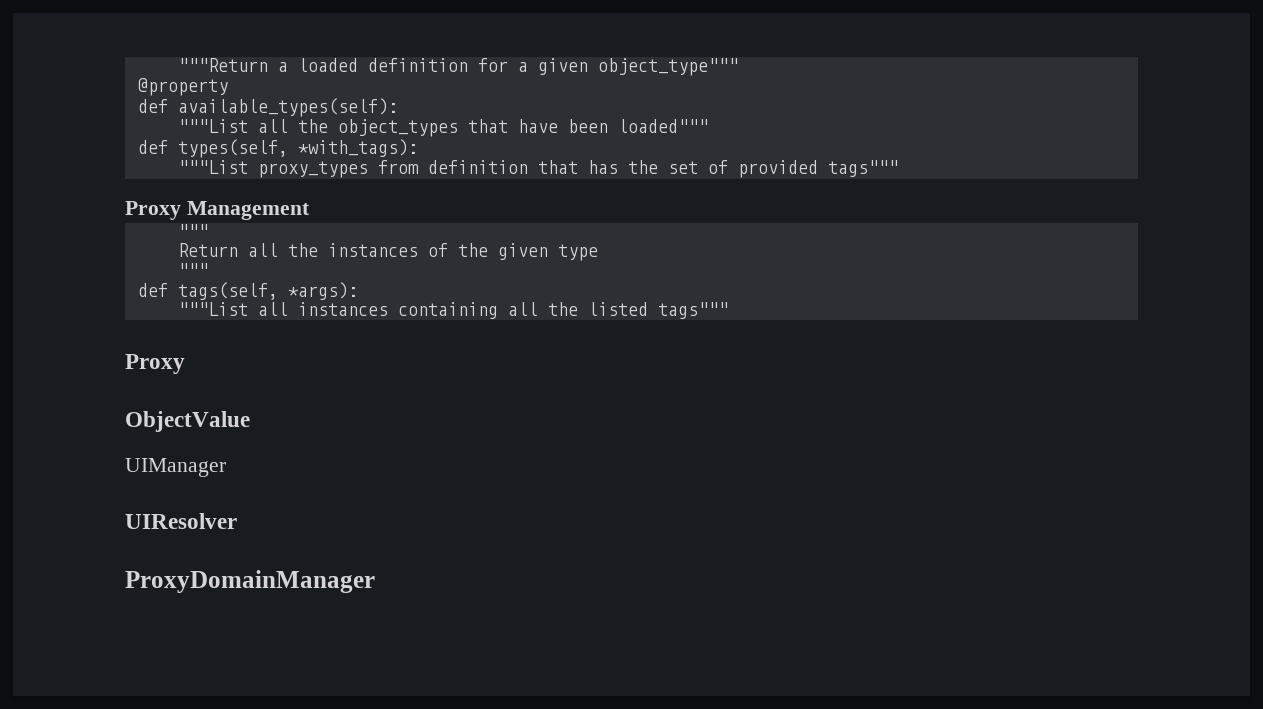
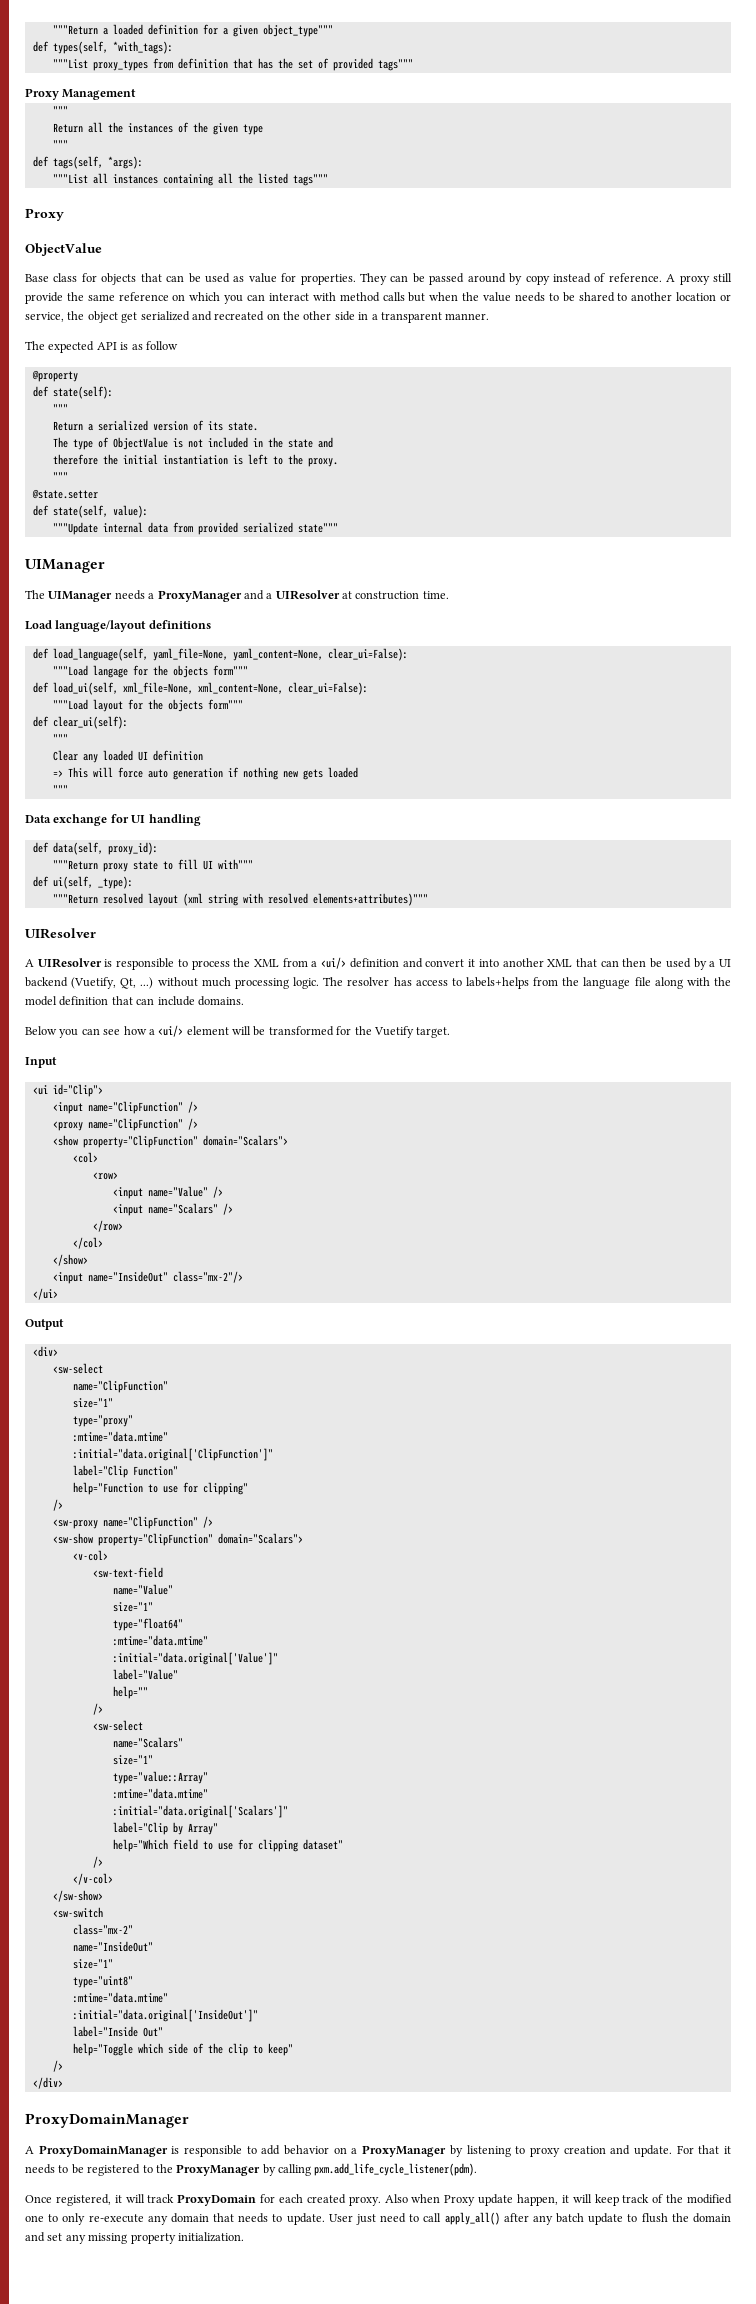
- @property
- def available_types(self):
- """List all the object_types that have been loaded"""
+ Base class for objects that can be used as value for properties. They can be passed around by copy instead of reference. A proxy still provide the same reference on which you can interact with method calls but when the value needs to be shared to another location or service, the object get serialized and recreated on the other side in a transparent manner.
+ The expected API is as follow
+ @property
+ def state(self):
+ """
+ Return a serialized version of its state.
+ The type of ObjectValue is not included in the state and
+ therefore the initial instantiation is left to the proxy.
+ """
+ @state.setter
+ def state(self, value):
+ """Update internal data from provided serialized state"""
  UIManager
+ The UIManager needs a ProxyManager and a UIResolver at construction time.
+ Load language/layout definitions
+ def load_language(self, yaml_file=None, yaml_content=None, clear_ui=False):
+ """Load langage for the objects form"""
+ def load_ui(self, xml_file=None, xml_content=None, clear_ui=False):
+ """Load layout for the objects form"""
+ def clear_ui(self):
+ """
+ Clear any loaded UI definition
+ => This will force auto generation if nothing new gets loaded
+ """
+ Data exchange for UI handling
+ def data(self, proxy_id):
+ """Return proxy state to fill UI with"""
+ def ui(self, _type):
+ """Return resolved layout (xml string with resolved elements+attributes)"""
  UIResolver
+ A UIResolver is responsible to process the XML from a <ui/> definition and convert it into another XML that can then be used by a UI backend (Vuetify, Qt, ...) without much processing logic. The resolver has access to labels+helps from the language file along with the model definition that can include domains.
+ Below you can see how a <ui/> element will be transformed for the Vuetify target.
+ Input
+ <ui id="Clip">
+ <input name="ClipFunction" />
+ <proxy name="ClipFunction" />
+ <show property="ClipFunction" domain="Scalars">
+ <col>
+ <row>
+ <input name="Value" />
+ <input name="Scalars" />
+ </row>
+ </col>
+ </show>
+ <input name="InsideOut" class="mx-2"/>
+ </ui>
+ Output
+ <div>
+ <sw-select
+ name="ClipFunction"
+ size="1"
+ type="proxy"
+ :mtime="data.mtime"
+ :initial="data.original['ClipFunction']"
+ label="Clip Function"
+ help="Function to use for clipping"
+ />
+ <sw-proxy name="ClipFunction" />
+ <sw-show property="ClipFunction" domain="Scalars">
+ <v-col>
+ <sw-text-field
+ name="Value"
+ size="1"
+ type="float64"
+ :mtime="data.mtime"
+ :initial="data.original['Value']"
+ label="Value"
+ help=""
+ />
+ <sw-select
+ name="Scalars"
+ size="1"
+ type="value::Array"
+ :mtime="data.mtime"
+ :initial="data.original['Scalars']"
+ label="Clip by Array"
+ help="Which field to use for clipping dataset"
+ />
+ </v-col>
+ </sw-show>
+ <sw-switch
+ class="mx-2"
+ name="InsideOut"
+ size="1"
+ type="uint8"
+ :mtime="data.mtime"
+ :initial="data.original['InsideOut']"
+ label="Inside Out"
+ help="Toggle which side of the clip to keep"
+ />
+ </div>
  ProxyDomainManager
+ A ProxyDomainManager is responsible to add behavior on a ProxyManager by listening to proxy creation and update. For that it needs to be registered to the ProxyManager by calling pxm.add_life_cycle_listener(pdm).
+ Once registered, it will track ProxyDomain for each created proxy. Also when Proxy update happen, it will keep track of the modified one to only re-execute any domain that needs to update. User just need to call apply_all() after any batch update to flush the domain and set any missing property initialization.

